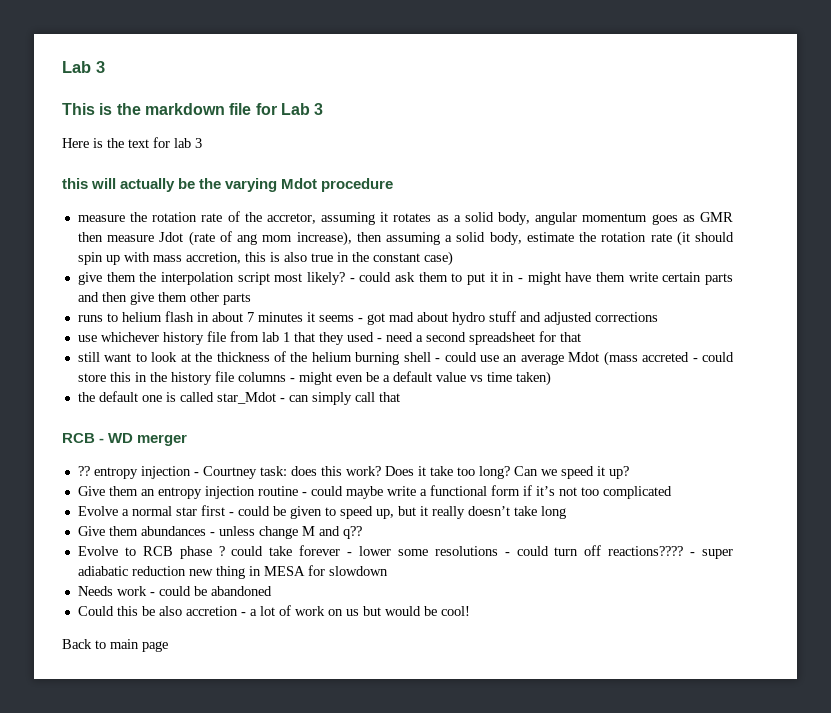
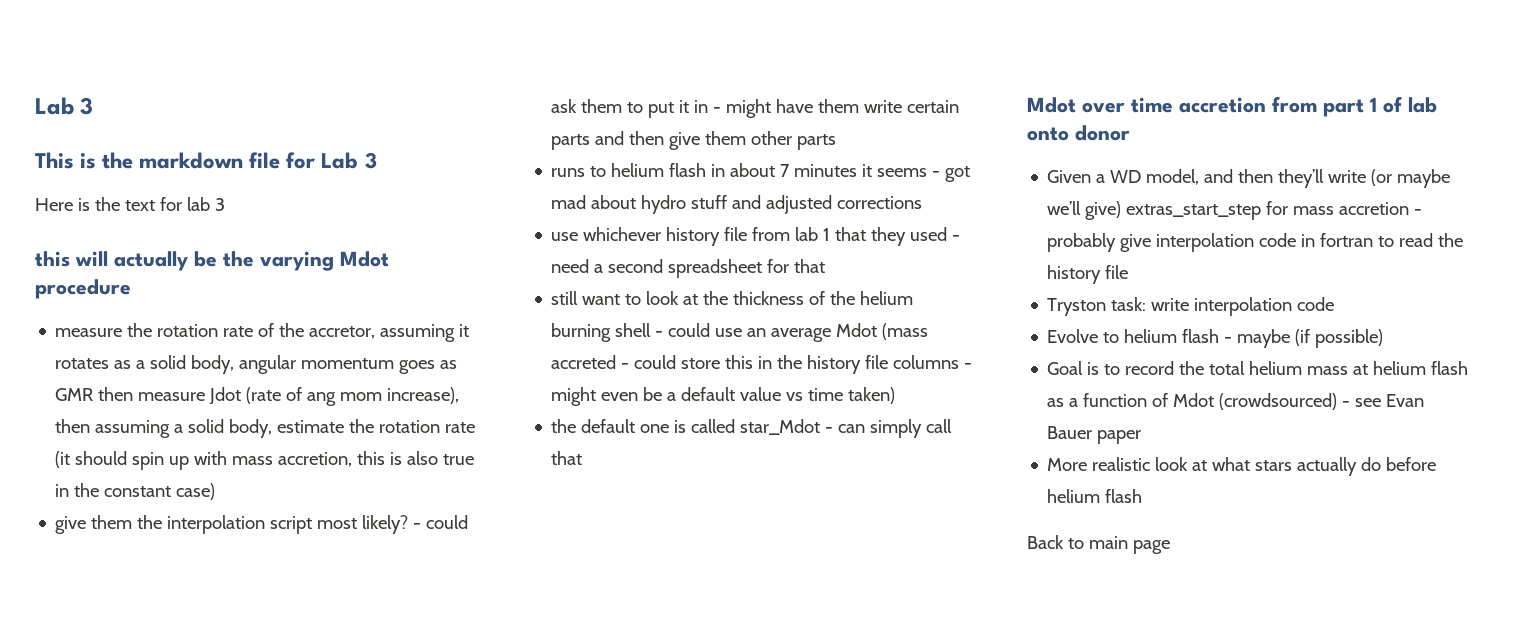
- RCB - WD merger
- ?? entropy injection - Courtney task: does this work? Does it take too long? Can we speed it up?
- Give them an entropy injection routine - could maybe write a functional form if it’s not too complicated
- Evolve a normal star first - could be given to speed up, but it really doesn’t take long
- Give them abundances - unless change M and q??
- Evolve to RCB phase ? could take forever - lower some resolutions - could turn off reactions???? - super adiabatic reduction new thing in MESA for slowdown
- Needs work - could be abandoned
- Could this be also accretion - a lot of work on us but would be cool!
+ Mdot over time accretion from part 1 of lab onto donor
+ Given a WD model, and then they’ll write (or maybe we’ll give) extras_start_step for mass accretion - probably give interpolation code in fortran to read the history file
+ Tryston task: write interpolation code
+ Evolve to helium flash - maybe (if possible)
+ Goal is to record the total helium mass at helium flash as a function of Mdot (crowdsourced) - see Evan Bauer paper
+ More realistic look at what stars actually do before helium flash

